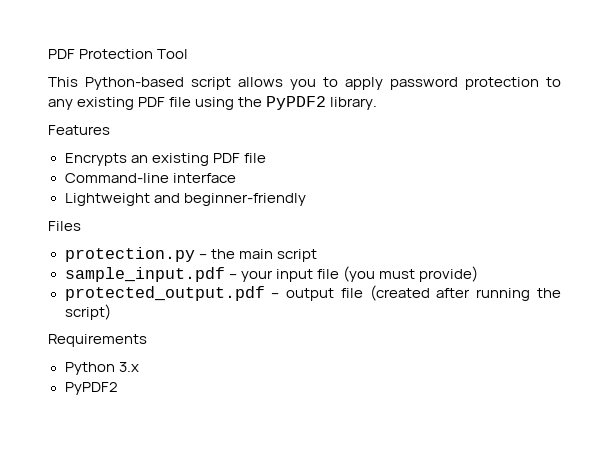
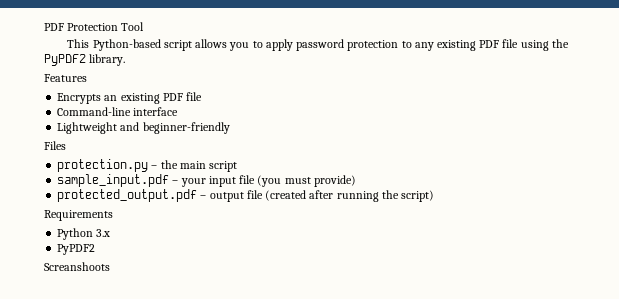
+ Screanshoots

